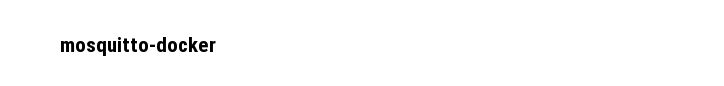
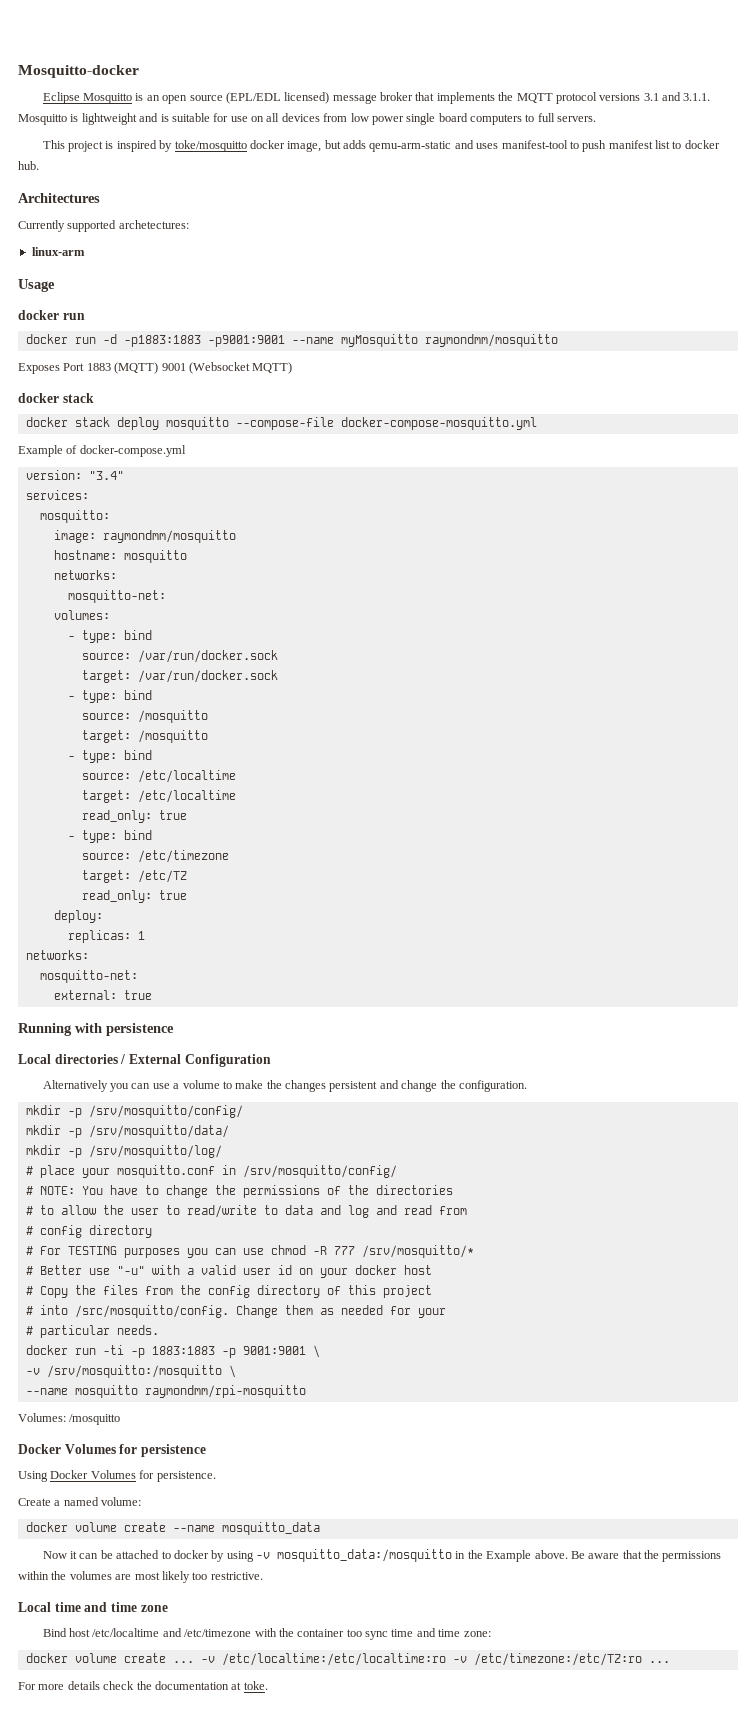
- mosquitto-docker
+ Mosquitto-docker
+ Eclipse Mosquitto is an open source (EPL/EDL licensed) message broker that implements the MQTT protocol versions 3.1 and 3.1.1. Mosquitto is lightweight and is suitable for use on all devices from low power single board computers to full servers.
+ This project is inspired by toke/mosquitto docker image, but adds qemu-arm-static and uses manifest-tool to push manifest list to docker hub.
+ Architectures
+ Currently supported archetectures:
+ linux-arm
+ Usage
+ docker run
+ docker run -d -p1883:1883 -p9001:9001 --name myMosquitto raymondmm/mosquitto
+ Exposes Port 1883 (MQTT) 9001 (Websocket MQTT)
+ docker stack
+ docker stack deploy mosquitto --compose-file docker-compose-mosquitto.yml
+ Example of docker-compose.yml
+ version: "3.4"
+ services:
+ mosquitto:
+ image: raymondmm/mosquitto
+ hostname: mosquitto
+ networks:
+ mosquitto-net:
+ volumes:
+ - type: bind
+ source: /var/run/docker.sock
+ target: /var/run/docker.sock
+ - type: bind
+ source: /mosquitto
+ target: /mosquitto
+ - type: bind
+ source: /etc/localtime
+ target: /etc/localtime
+ read_only: true
+ - type: bind
+ source: /etc/timezone
+ target: /etc/TZ
+ read_only: true
+ deploy:
+ replicas: 1
+ networks:
+ mosquitto-net:
+ external: true
+ Running with persistence
+ Local directories / External Configuration
+ Alternatively you can use a volume to make the changes persistent and change the configuration.
+ mkdir -p /srv/mosquitto/config/
+ mkdir -p /srv/mosquitto/data/
+ mkdir -p /srv/mosquitto/log/
+ # place your mosquitto.conf in /srv/mosquitto/config/
+ # NOTE: You have to change the permissions of the directories
+ # to allow the user to read/write to data and log and read from
+ # config directory
+ # For TESTING purposes you can use chmod -R 777 /srv/mosquitto/*
+ # Better use "-u" with a valid user id on your docker host
+ # Copy the files from the config directory of this project
+ # into /src/mosquitto/config. Change them as needed for your
+ # particular needs.
+ docker run -ti -p 1883:1883 -p 9001:9001 \
+ -v /srv/mosquitto:/mosquitto \
+ --name mosquitto raymondmm/rpi-mosquitto
+ Volumes: /mosquitto
+ Docker Volumes for persistence
+ Using Docker Volumes for persistence.
+ Create a named volume:
+ docker volume create --name mosquitto_data
+ Now it can be attached to docker by using -v mosquitto_data:/mosquitto in the Example above. Be aware that the permissions within the volumes are most likely too restrictive.
+ Local time and time zone
+ Bind host /etc/localtime and /etc/timezone with the container too sync time and time zone:
+ docker volume create ... -v /etc/localtime:/etc/localtime:ro -v /etc/timezone:/etc/TZ:ro ...
+ For more details check the documentation at toke.

